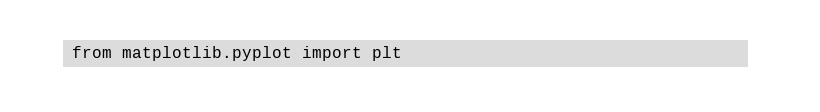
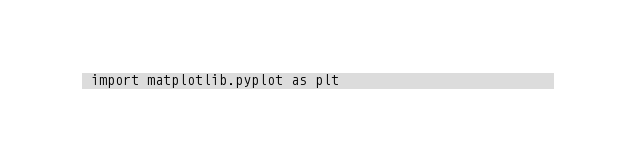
- from matplotlib.pyplot import plt
+ import matplotlib.pyplot as plt

